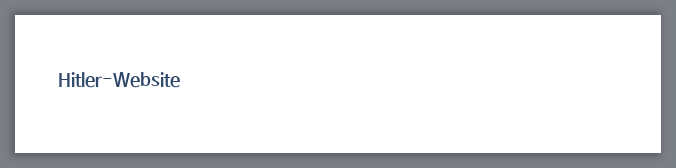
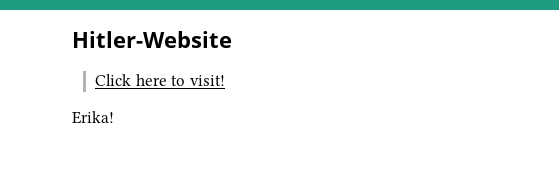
+ Click here to visit!
+ Erika!

